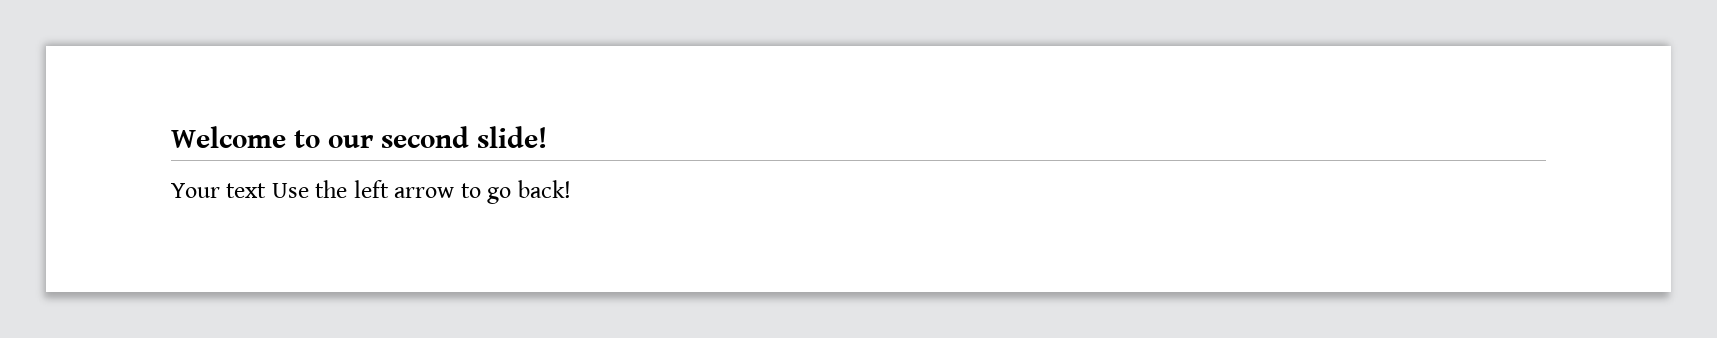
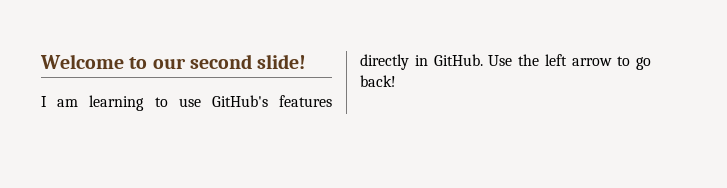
- Your text Use the left arrow to go back!
+ I am learning to use GitHub's features directly in GitHub. Use the left arrow to go back!

